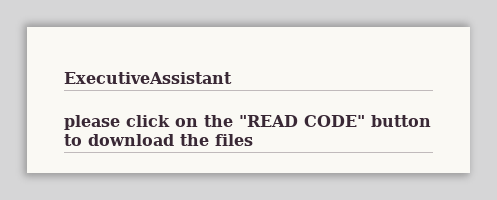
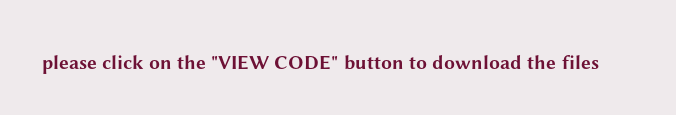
- ExecutiveAssistant
- please click on the "READ CODE" button to download the files
+ please click on the "VIEW CODE" button to download the files

